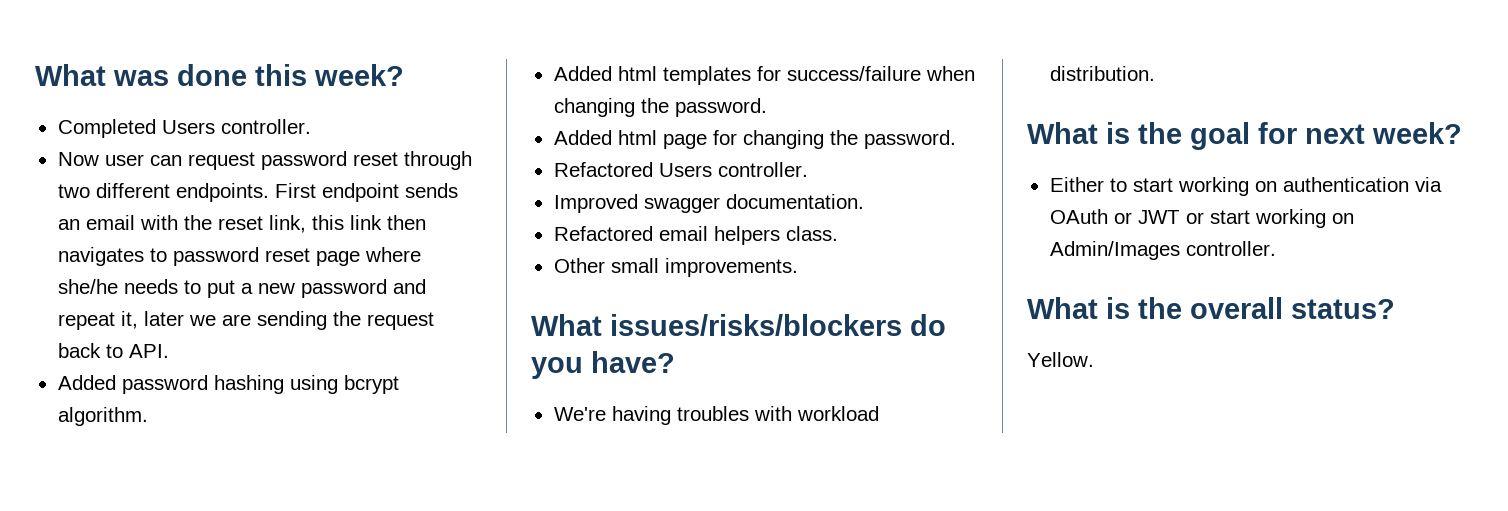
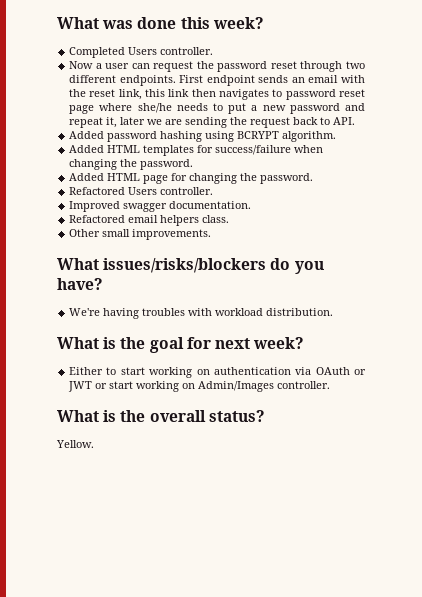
- Now user can request password reset through two different endpoints.
+ Now a user can request the password reset through two different endpoints.
- Added password hashing using bcrypt algorithm.
+ Added password hashing using BCRYPT algorithm.
- Added html templates for success/failure when changing the password.
+ Added HTML templates for success/failure when changing the password.
- Added html page for changing the password.
+ Added HTML page for changing the password.

